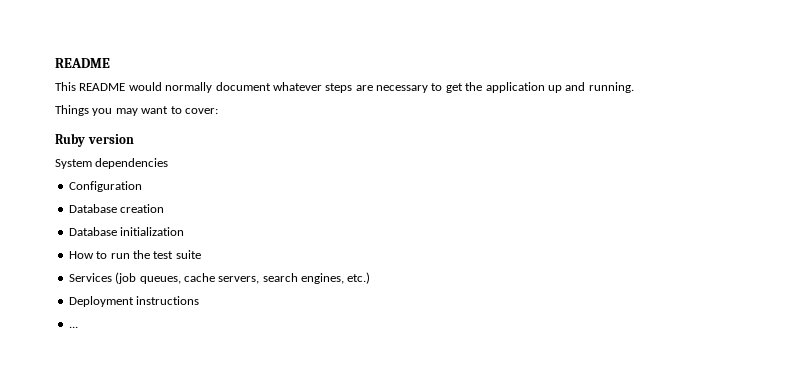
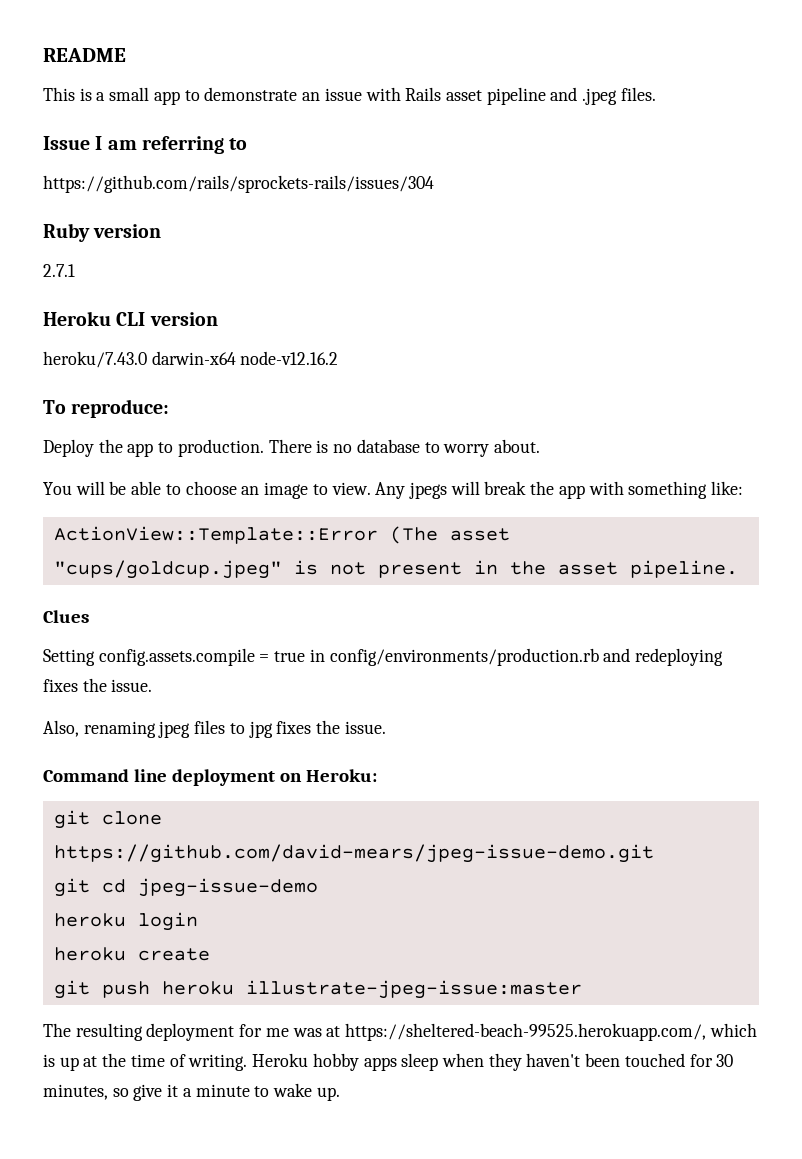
- This README would normally document whatever steps are necessary to get the application up and running.
- Things you may want to cover:
+ This is a small app to demonstrate an issue with Rails asset pipeline and .jpeg files.
+ Issue I am referring to
+ https://github.com/rails/sprockets-rails/issues/304
- System dependencies
- Configuration
- Database creation
- Database initialization
- How to run the test suite
- Services (job queues, cache servers, search engines, etc.)
- Deployment instructions
- ...
+ 2.7.1
+ Heroku CLI version
+ heroku/7.43.0 darwin-x64 node-v12.16.2
+ To reproduce:
+ Deploy the app to production. There is no database to worry about.
+ You will be able to choose an image to view. Any jpegs will break the app with something like:
+ ActionView::Template::Error (The asset "cups/goldcup.jpeg" is not present in the asset pipeline.
+ Clues
+ Setting config.assets.compile = true in config/environments/production.rb and redeploying fixes the issue.
+ Also, renaming jpeg files to jpg fixes the issue.
+ Command line deployment on Heroku:
+ git clone https://github.com/david-mears/jpeg-issue-demo.git
+ git cd jpeg-issue-demo
+ heroku login
+ heroku create
+ git push heroku illustrate-jpeg-issue:master
+ The resulting deployment for me was at https://sheltered-beach-99525.herokuapp.com/, which is up at the time of writing. Heroku hobby apps sleep when they haven't been touched for 30 minutes, so give it a minute to wake up.

